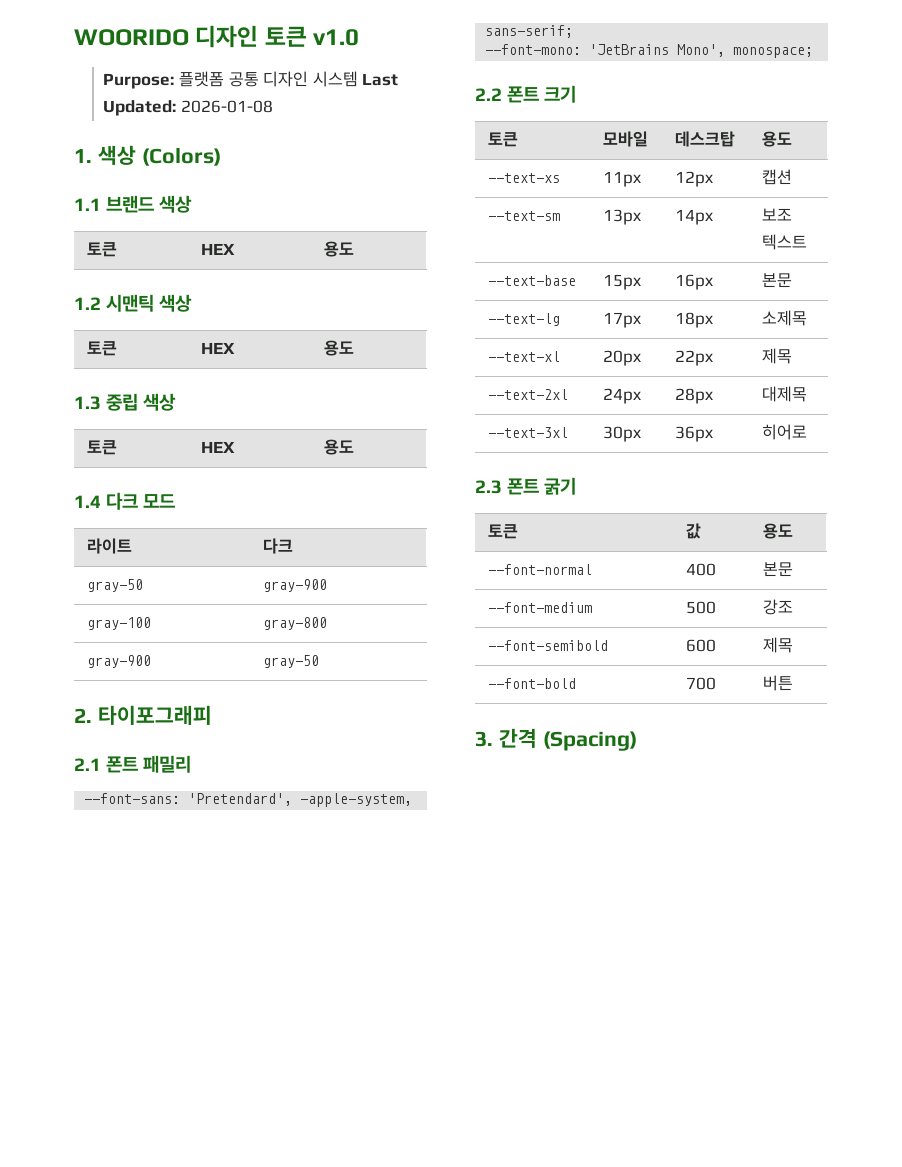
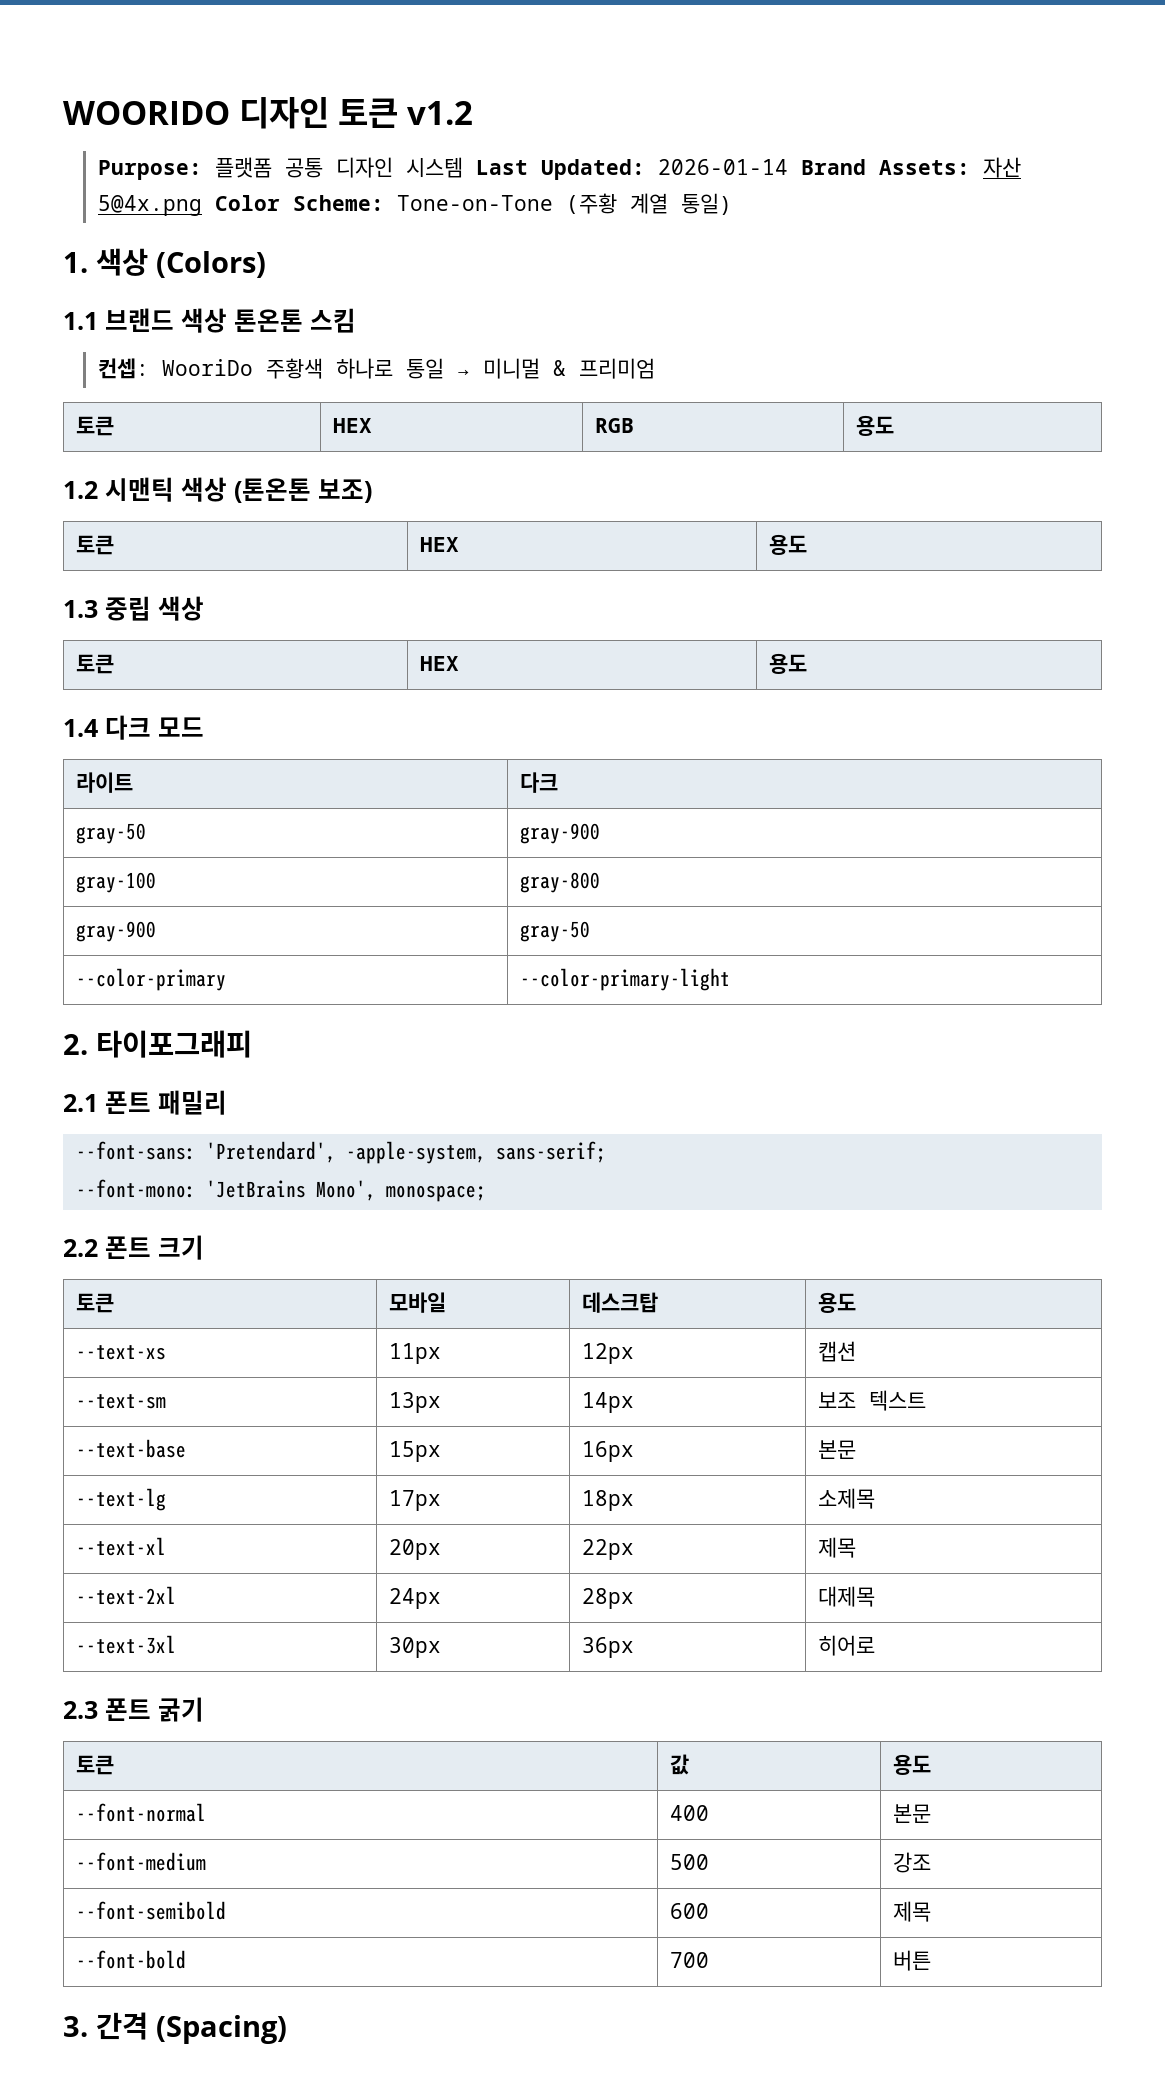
- WOORIDO 디자인 토큰 v1.0
+ WOORIDO 디자인 토큰 v1.2
- Purpose: 플랫폼 공통 디자인 시스템 Last Updated: 2026-01-08
+ Purpose: 플랫폼 공통 디자인 시스템 Last Updated: 2026-01-14 Brand Assets: 자산 5@4x.png Color Scheme: Tone-on-Tone (주황 계열 통일)
- 1.1 브랜드 색상
- 토큰 | HEX | 용도
+ 1.1 브랜드 색상 톤온톤 스킴
+ 컨셉: WooriDo 주황색 하나로 통일 → 미니멀 & 프리미엄
+ 토큰 | HEX | RGB | 용도
- 1.2 시맨틱 색상
+ 1.2 시맨틱 색상 (톤온톤 보조)
+ --color-primary | --color-primary-light

